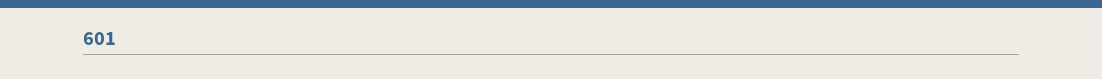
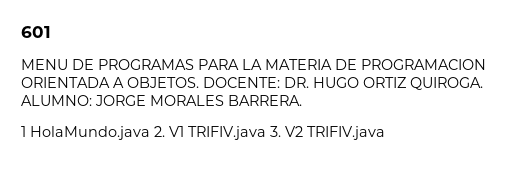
+ MENU DE PROGRAMAS PARA LA MATERIA DE PROGRAMACION ORIENTADA A OBJETOS. DOCENTE: DR. HUGO ORTIZ QUIROGA. ALUMNO: JORGE MORALES BARRERA.
+ 1 HolaMundo.java 2. V1 TRIFIV.java 3. V2 TRIFIV.java

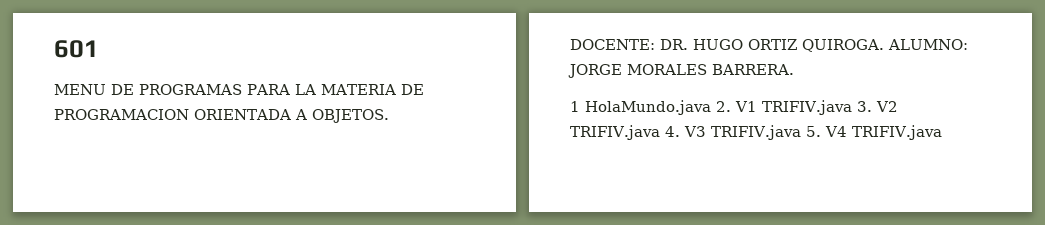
- 1 HolaMundo.java 2. V1 TRIFIV.java 3. V2 TRIFIV.java
+ 1 HolaMundo.java 2. V1 TRIFIV.java 3. V2 TRIFIV.java 4. V3 TRIFIV.java 5. V4 TRIFIV.java

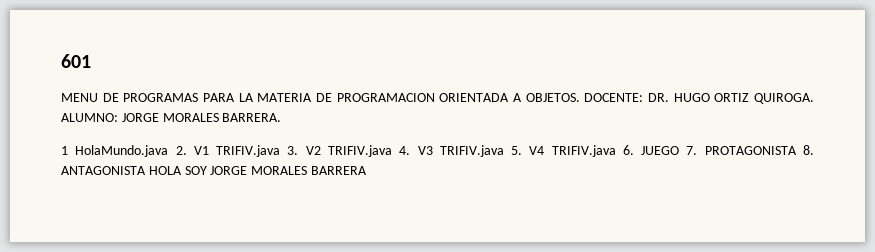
- 1 HolaMundo.java 2. V1 TRIFIV.java 3. V2 TRIFIV.java 4. V3 TRIFIV.java 5. V4 TRIFIV.java
+ 1 HolaMundo.java 2. V1 TRIFIV.java 3. V2 TRIFIV.java 4. V3 TRIFIV.java 5. V4 TRIFIV.java 6. JUEGO 7. PROTAGONISTA 8. ANTAGONISTA HOLA SOY JORGE MORALES BARRERA

